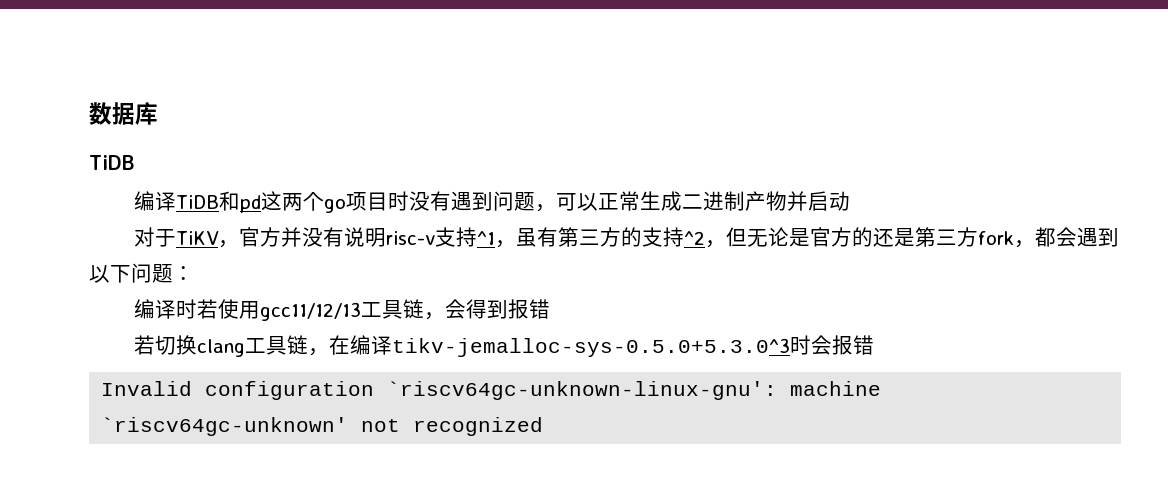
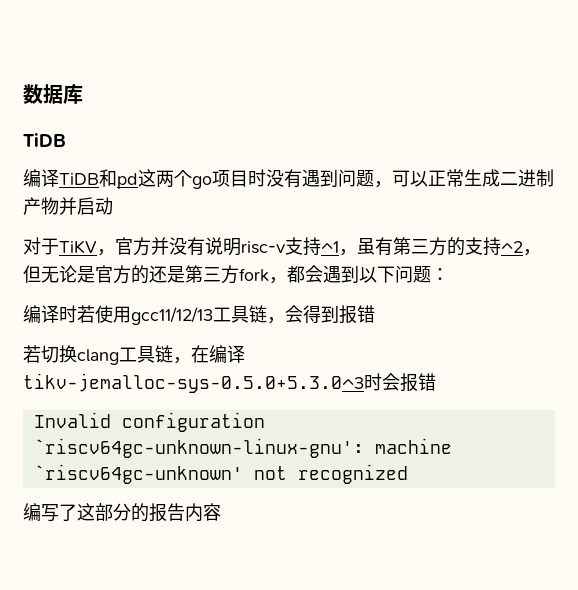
+ 编写了这部分的报告内容

